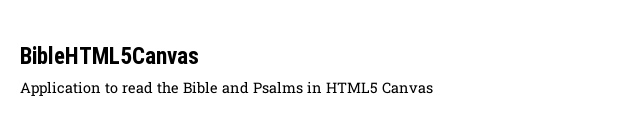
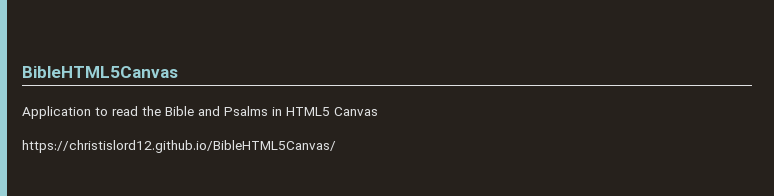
+ https://christislord12.github.io/BibleHTML5Canvas/

